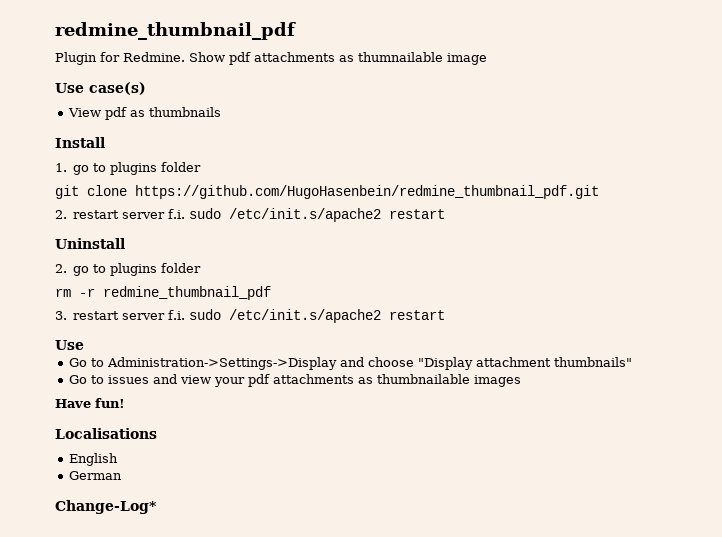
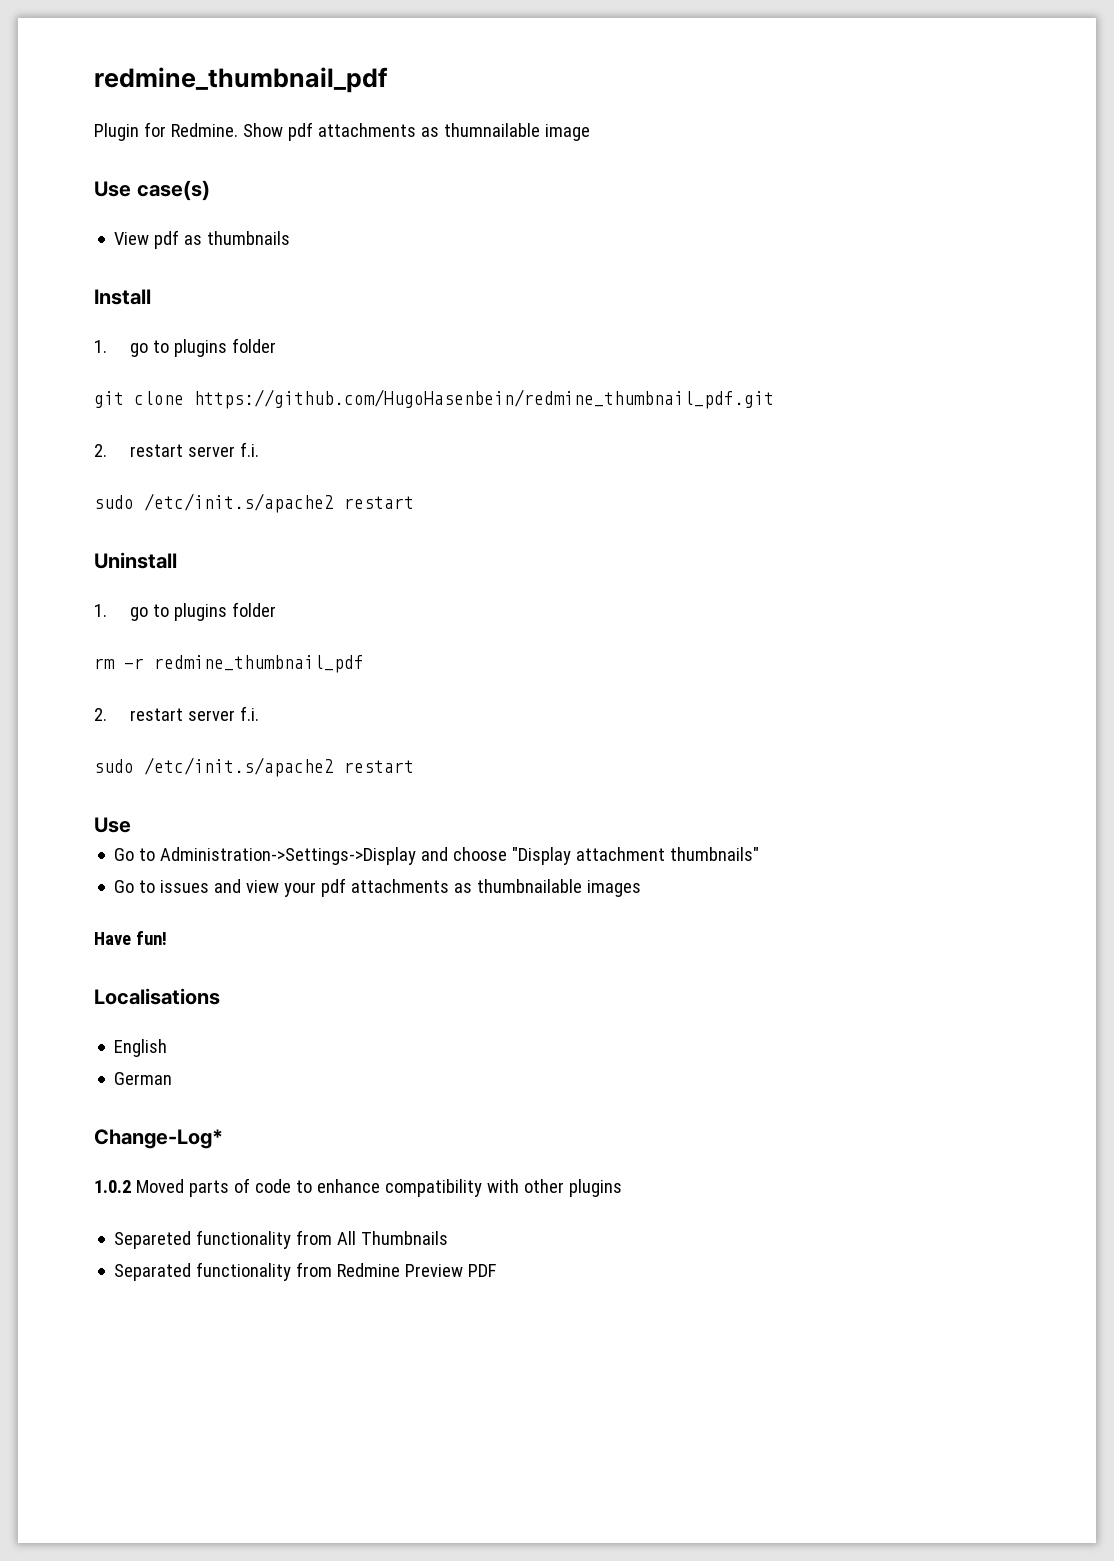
  git clone https://github.com/HugoHasenbein/redmine_thumbnail_pdf.git
- 2. restart server f.i. sudo /etc/init.s/apache2 restart
+ 2. restart server f.i.
+ sudo /etc/init.s/apache2 restart
  Uninstall
- 2. go to plugins folder
+ 1. go to plugins folder
  rm -r redmine_thumbnail_pdf
- 3. restart server f.i. sudo /etc/init.s/apache2 restart
+ 2. restart server f.i.
+ sudo /etc/init.s/apache2 restart
+ 1.0.2 Moved parts of code to enhance compatibility with other plugins
+ Separeted functionality from All Thumbnails
+ Separated functionality from Redmine Preview PDF

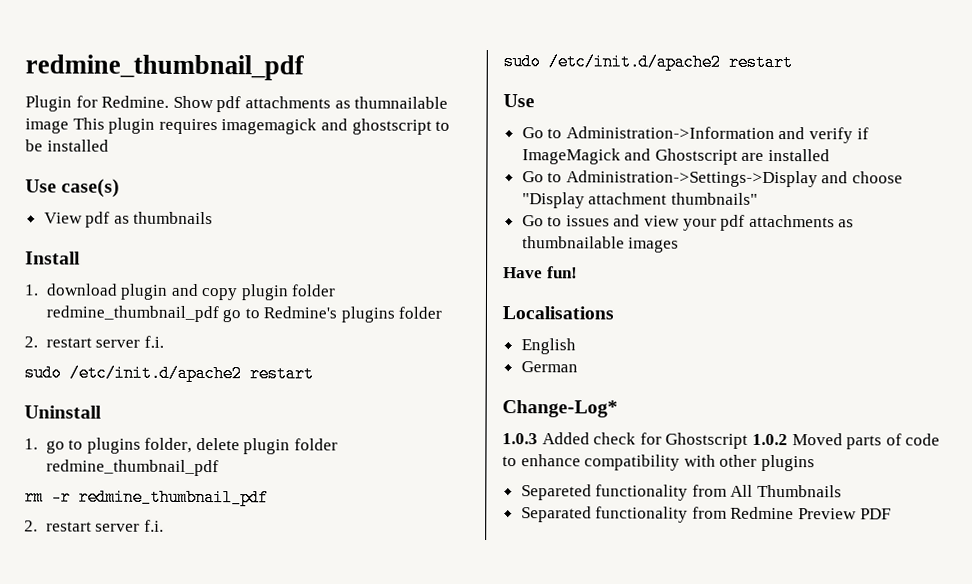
- Show pdf attachments as thumnailable image
+ Show pdf attachments as thumnailable image This plugin requires imagemagick and ghostscript to be installed
  Install
- 1. go to plugins folder
- git clone https://github.com/HugoHasenbein/redmine_thumbnail_pdf.git
+ 1. download plugin and copy plugin folder redmine_thumbnail_pdf go to Redmine's plugins folder
  2. restart server f.i.
- sudo /etc/init.s/apache2 restart
+ sudo /etc/init.d/apache2 restart
  Uninstall
- 1. go to plugins folder
+ 1. go to plugins folder, delete plugin folder redmine_thumbnail_pdf
  rm -r redmine_thumbnail_pdf
  2. restart server f.i.
- sudo /etc/init.s/apache2 restart
+ sudo /etc/init.d/apache2 restart
+ Go to Administration->Information and verify if ImageMagick and Ghostscript are installed
- 1.0.2 Moved parts of code to enhance compatibility with other plugins
+ 1.0.3 Added check for Ghostscript 1.0.2 Moved parts of code to enhance compatibility with other plugins

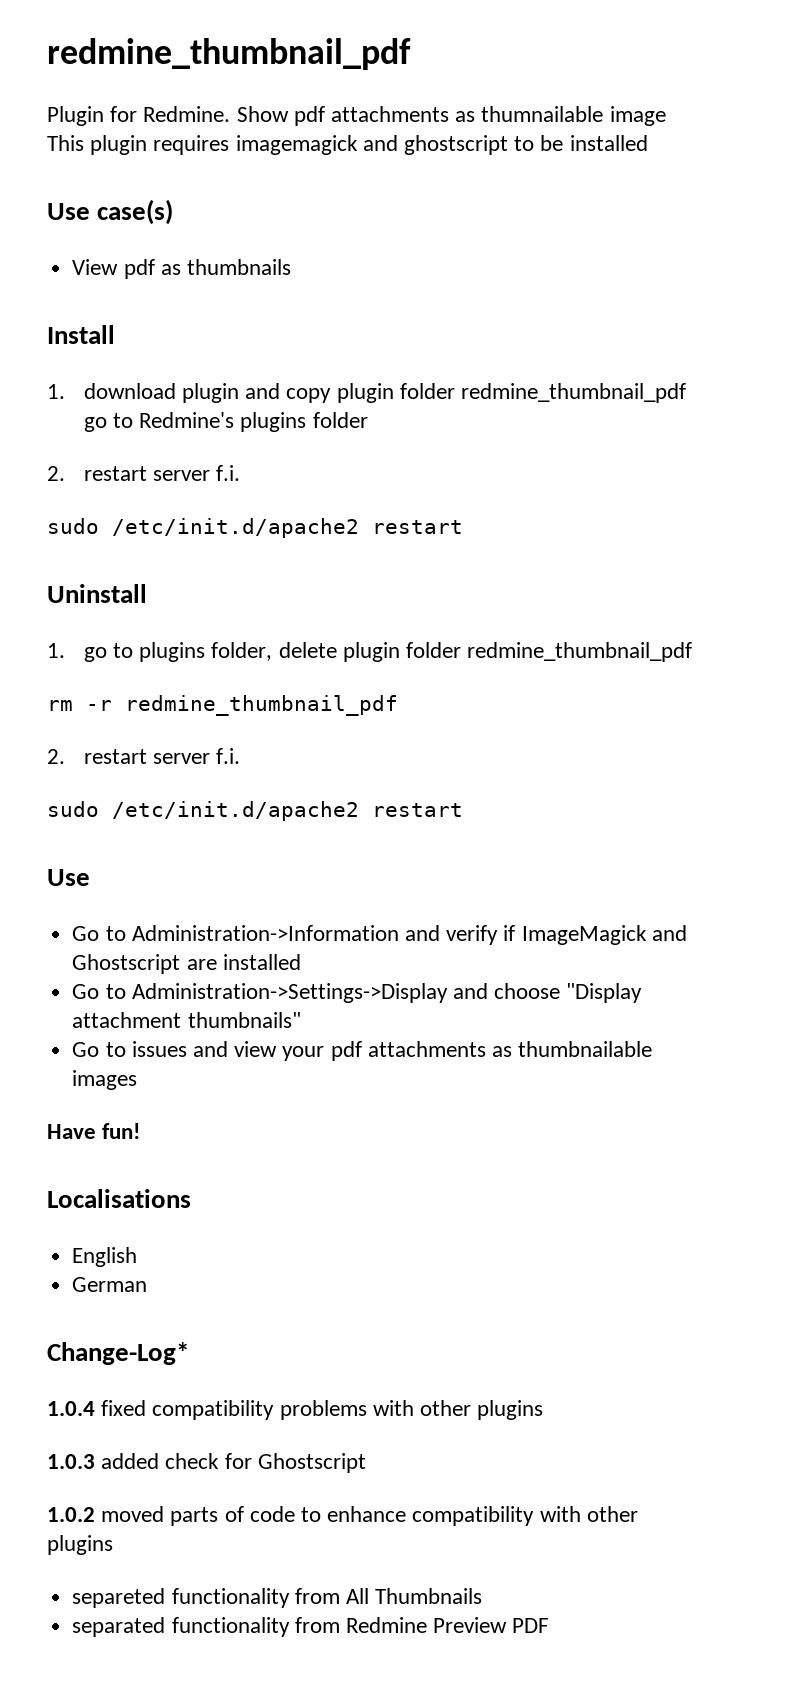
+ 1.0.4 fixed compatibility problems with other plugins
- 1.0.3 Added check for Ghostscript 1.0.2 Moved parts of code to enhance compatibility with other plugins
+ 1.0.3 added check for Ghostscript
+ 1.0.2 moved parts of code to enhance compatibility with other plugins
- Separeted functionality from All Thumbnails
+ separeted functionality from All Thumbnails
- Separated functionality from Redmine Preview PDF
+ separated functionality from Redmine Preview PDF

